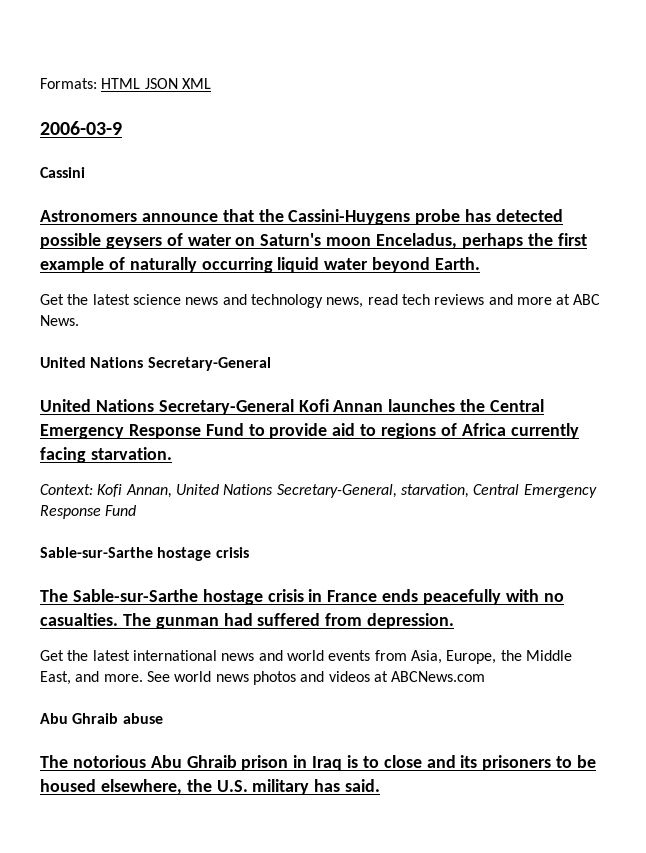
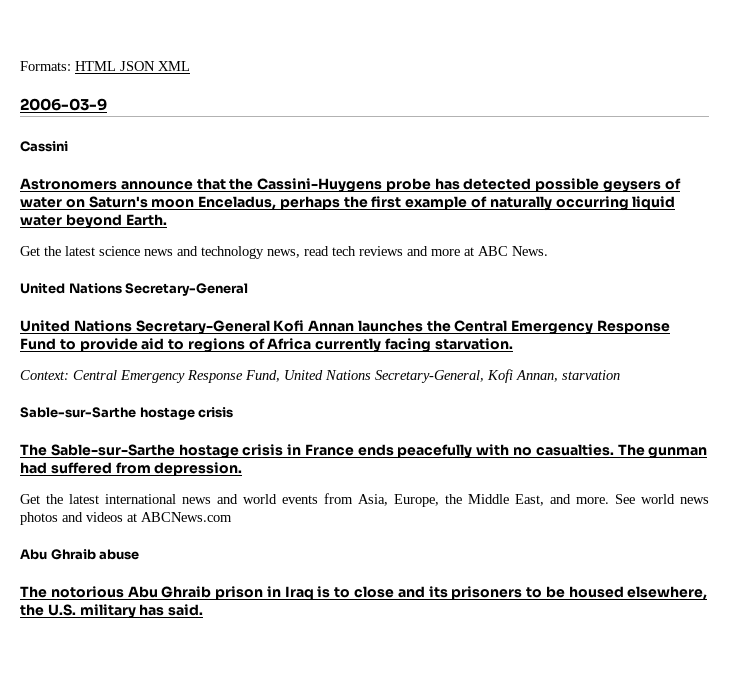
- Context: Kofi Annan, United Nations Secretary-General, starvation, Central Emergency Response Fund
+ Context: Central Emergency Response Fund, United Nations Secretary-General, Kofi Annan, starvation

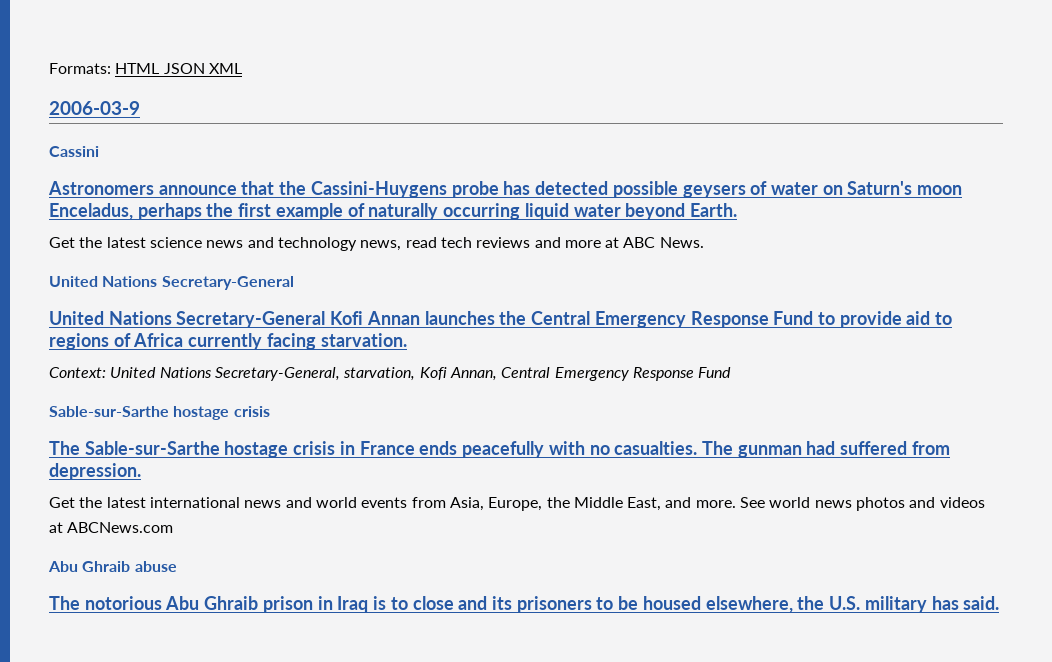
- Context: Central Emergency Response Fund, United Nations Secretary-General, Kofi Annan, starvation
+ Context: United Nations Secretary-General, starvation, Kofi Annan, Central Emergency Response Fund

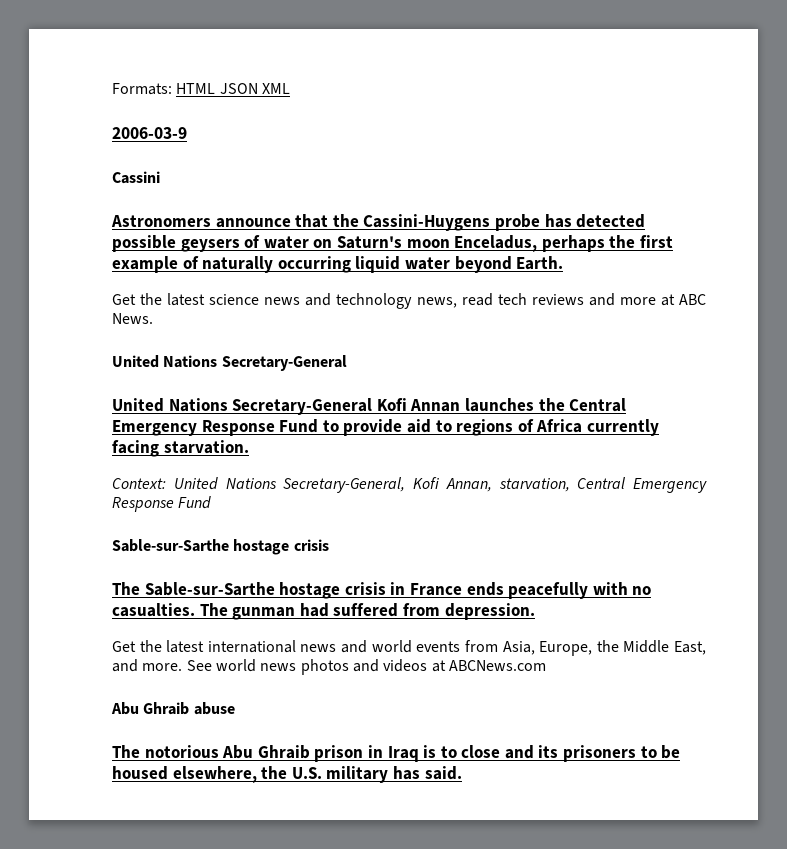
- Context: United Nations Secretary-General, starvation, Kofi Annan, Central Emergency Response Fund
+ Context: United Nations Secretary-General, Kofi Annan, starvation, Central Emergency Response Fund

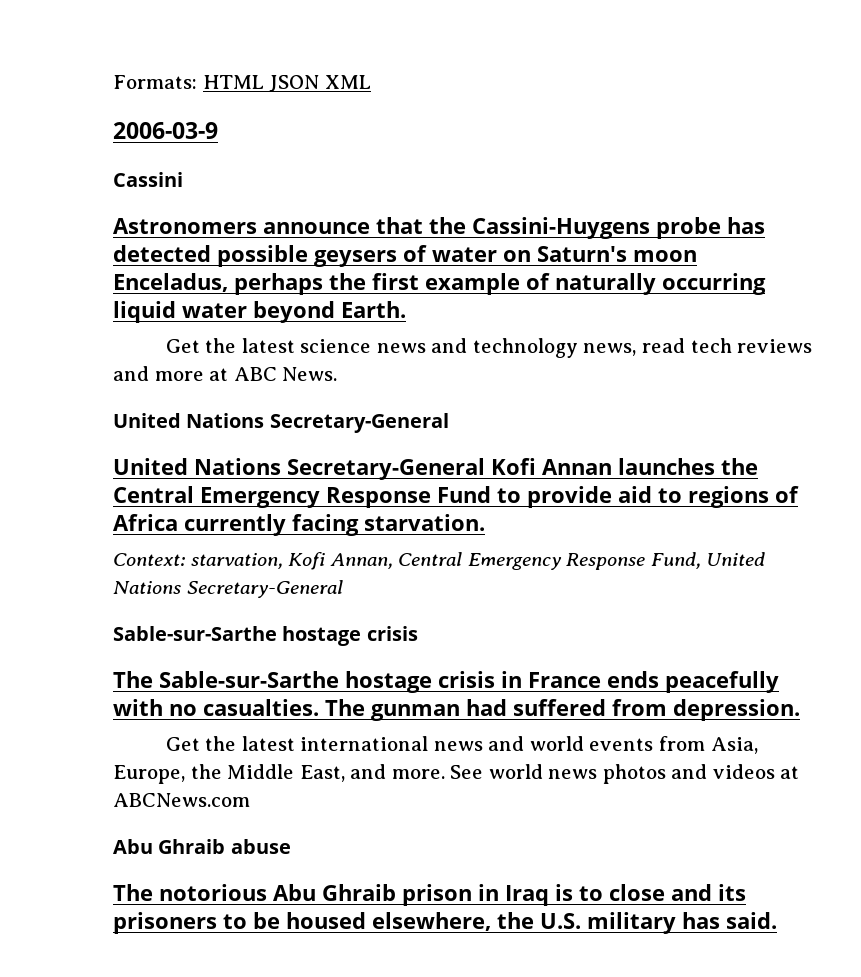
- Context: United Nations Secretary-General, Kofi Annan, starvation, Central Emergency Response Fund
+ Context: starvation, Kofi Annan, Central Emergency Response Fund, United Nations Secretary-General

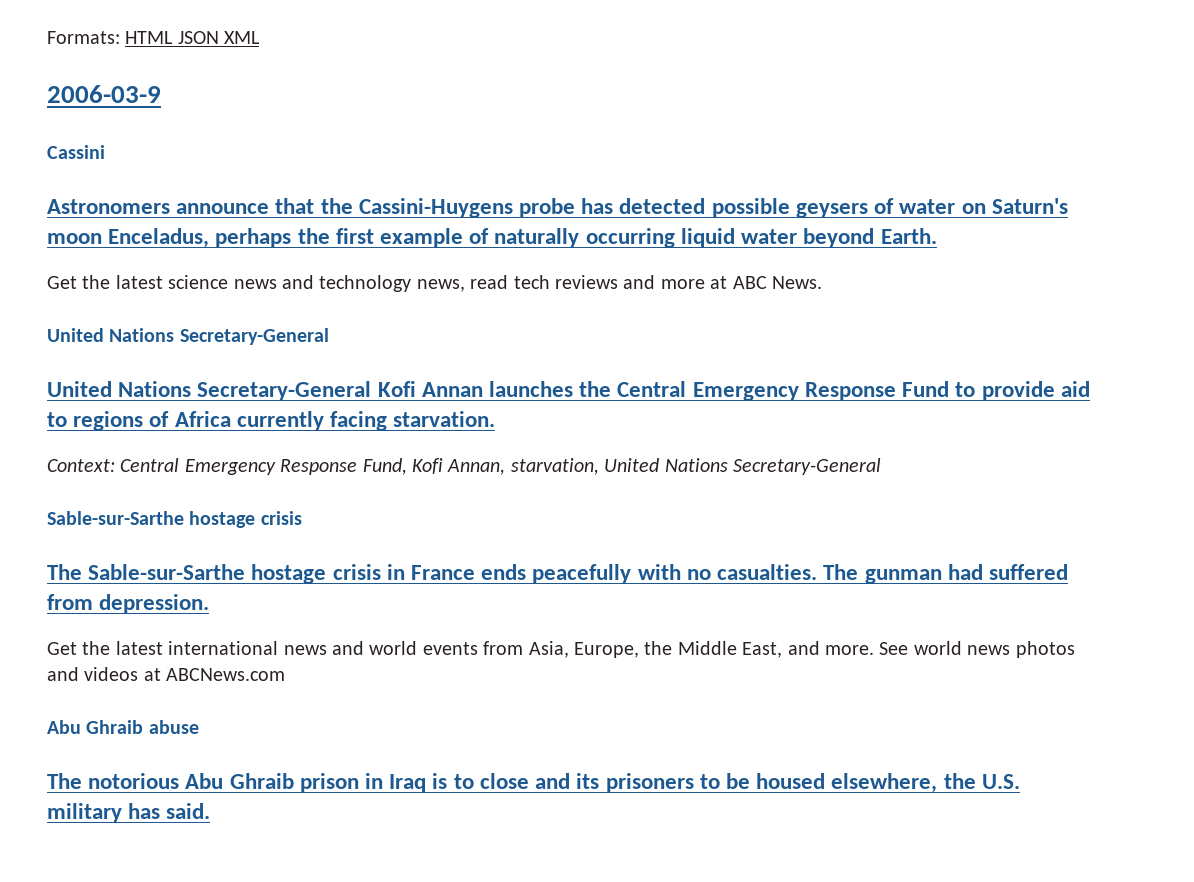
- Context: starvation, Kofi Annan, Central Emergency Response Fund, United Nations Secretary-General
+ Context: Central Emergency Response Fund, Kofi Annan, starvation, United Nations Secretary-General

